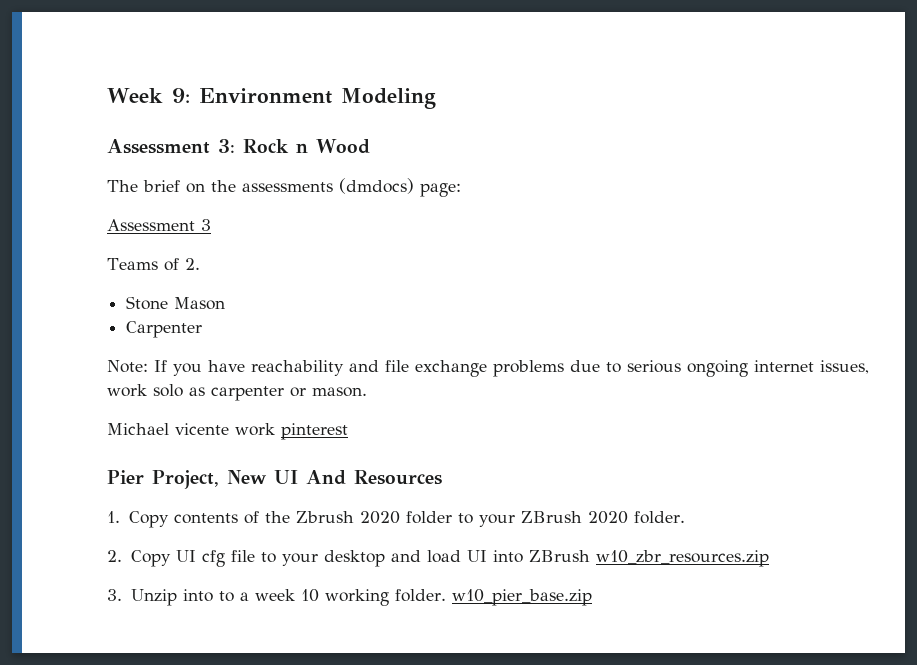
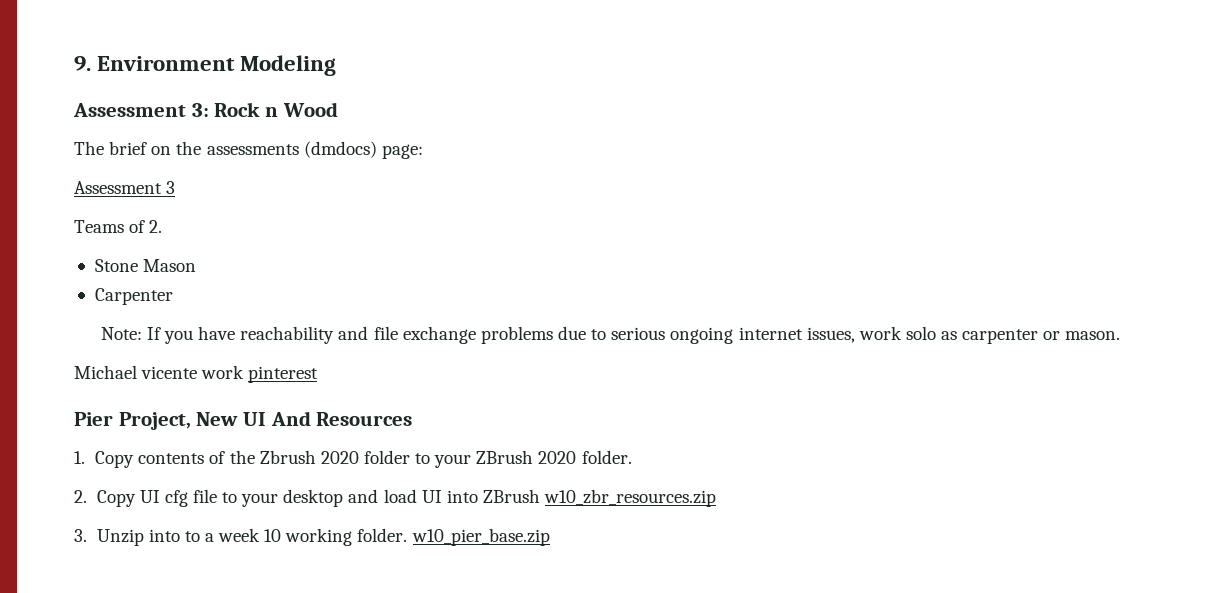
- Week 9: Environment Modeling
+ 9. Environment Modeling

